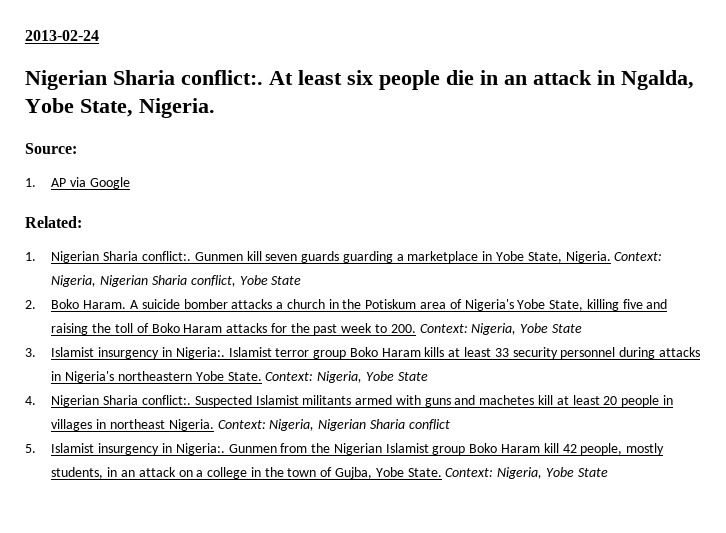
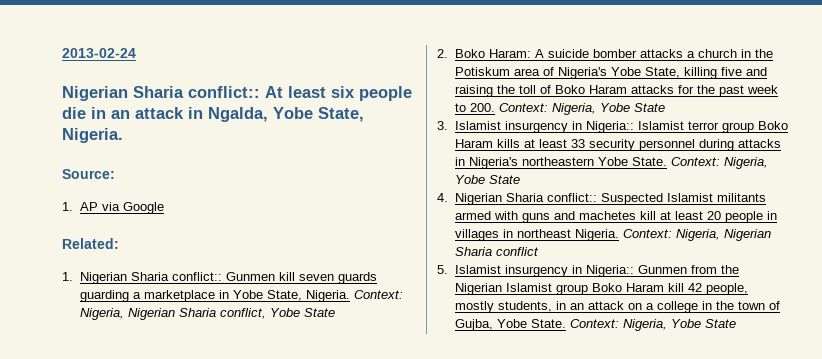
- Nigerian Sharia conflict:. At least six people die in an attack in Ngalda, Yobe State, Nigeria.
+ Nigerian Sharia conflict:: At least six people die in an attack in Ngalda, Yobe State, Nigeria.
- 1. Nigerian Sharia conflict:. Gunmen kill seven guards guarding a marketplace in Yobe State, Nigeria.
+ 1. Nigerian Sharia conflict:: Gunmen kill seven guards guarding a marketplace in Yobe State, Nigeria.
- 2. Boko Haram. A suicide bomber attacks a church in the Potiskum area of Nigeria's Yobe State, killing five and raising the toll of Boko Haram attacks for the past week to 200. Context: Nigeria, Yobe State
+ 2. Boko Haram: A suicide bomber attacks a church in the Potiskum area of Nigeria's Yobe State, killing five and raising the toll of Boko Haram attacks for the past week to 200. Context: Nigeria, Yobe State
- 3. Islamist insurgency in Nigeria:. Islamist terror group Boko Haram kills at least 33 security personnel during attacks in Nigeria's northeastern Yobe State.
+ 3. Islamist insurgency in Nigeria:: Islamist terror group Boko Haram kills at least 33 security personnel during attacks in Nigeria's northeastern Yobe State.
- 4. Nigerian Sharia conflict:. Suspected Islamist militants armed with guns and machetes kill at least 20 people in villages in northeast Nigeria.
+ 4. Nigerian Sharia conflict:: Suspected Islamist militants armed with guns and machetes kill at least 20 people in villages in northeast Nigeria.
- 5. Islamist insurgency in Nigeria:. Gunmen from the Nigerian Islamist group Boko Haram kill 42 people, mostly students, in an attack on a college in the town of Gujba, Yobe State.
+ 5. Islamist insurgency in Nigeria:: Gunmen from the Nigerian Islamist group Boko Haram kill 42 people, mostly students, in an attack on a college in the town of Gujba, Yobe State.

